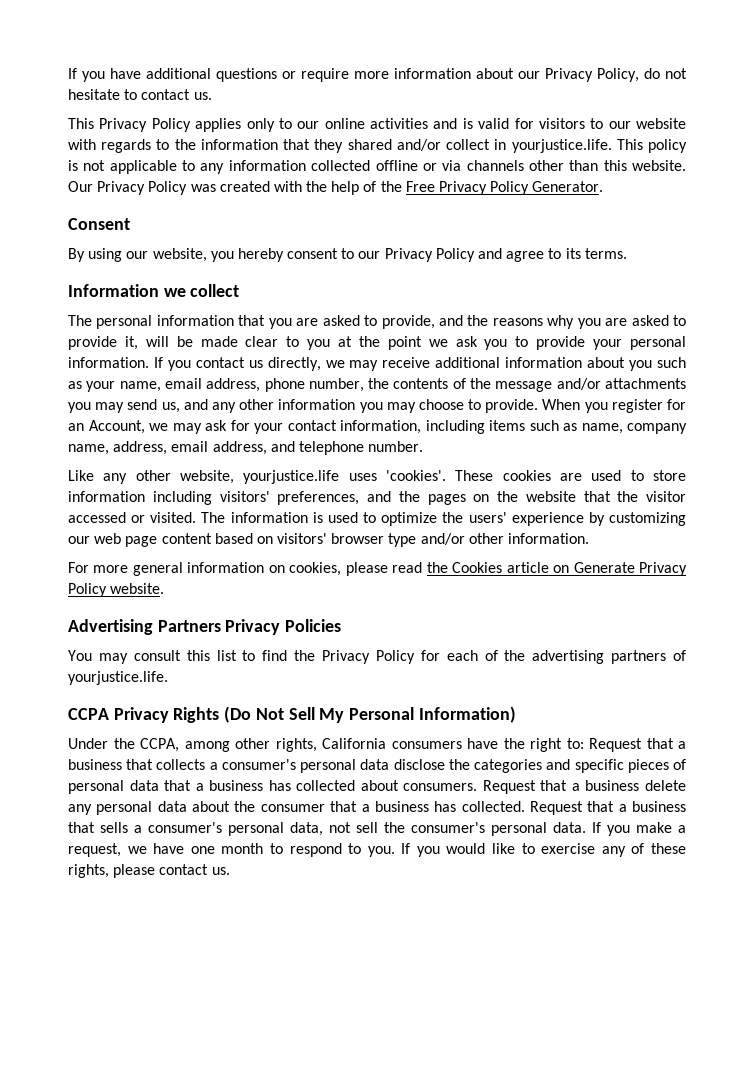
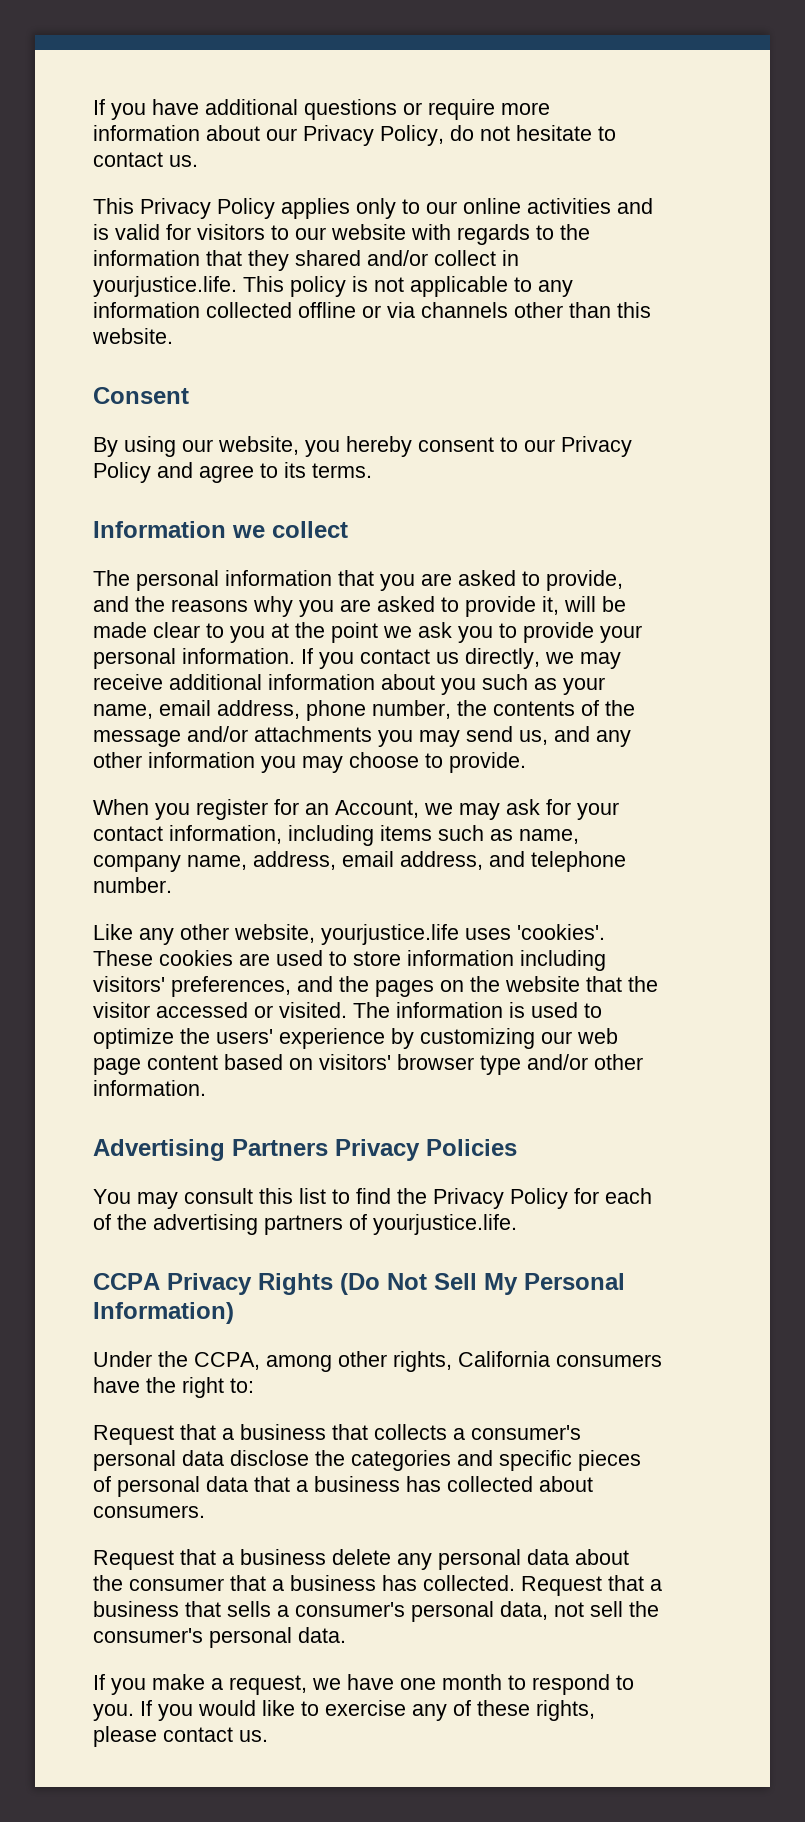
- Our Privacy Policy was created with the help of the Free Privacy Policy Generator.
- If you contact us directly, we may receive additional information about you such as your name, email address, phone number, the contents of the message and/or attachments you may send us, and any other information you may choose to provide. When you register for an Account, we may ask for your contact information, including items such as name, company name, address, email address, and telephone number.
+ If you contact us directly, we may receive additional information about you such as your name, email address, phone number, the contents of the message and/or attachments you may send us, and any other information you may choose to provide.
+ When you register for an Account, we may ask for your contact information, including items such as name, company name, address, email address, and telephone number.
- For more general information on cookies, please read the Cookies article on Generate Privacy Policy website.
- Under the CCPA, among other rights, California consumers have the right to: Request that a business that collects a consumer's personal data disclose the categories and specific pieces of personal data that a business has collected about consumers. Request that a business delete any personal data about the consumer that a business has collected.
+ Under the CCPA, among other rights, California consumers have the right to:
+ Request that a business that collects a consumer's personal data disclose the categories and specific pieces of personal data that a business has collected about consumers.
+ Request that a business delete any personal data about the consumer that a business has collected.
- Request that a business that sells a consumer's personal data, not sell the consumer's personal data. If you make a request, we have one month to respond to you.
+ Request that a business that sells a consumer's personal data, not sell the consumer's personal data.
+ If you make a request, we have one month to respond to you.

